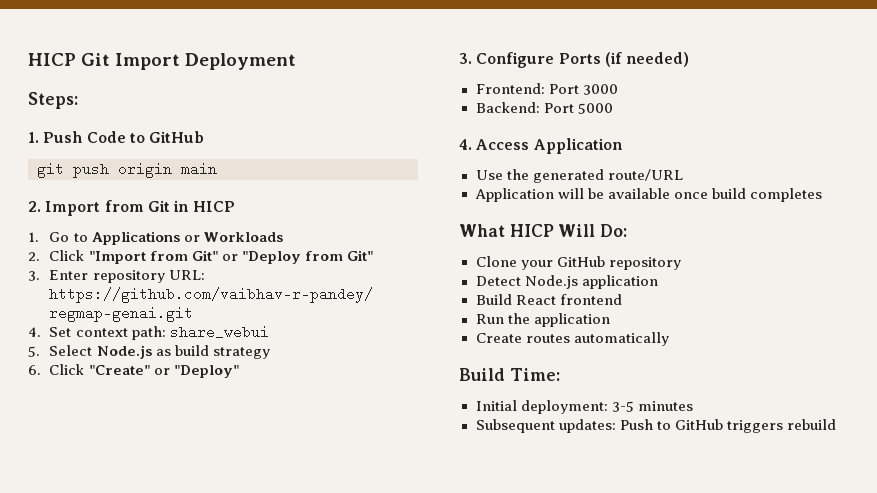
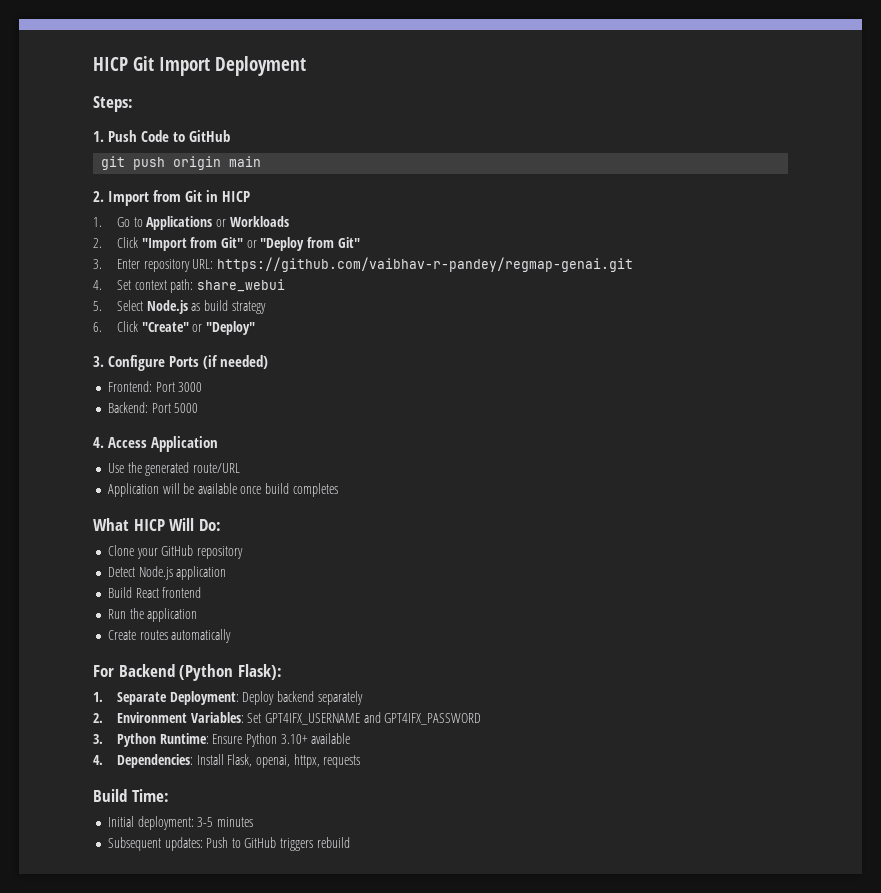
+ For Backend (Python Flask):
+ 1. Separate Deployment: Deploy backend separately
+ 2. Environment Variables: Set GPT4IFX_USERNAME and GPT4IFX_PASSWORD
+ 3. Python Runtime: Ensure Python 3.10+ available
+ 4. Dependencies: Install Flask, openai, httpx, requests

